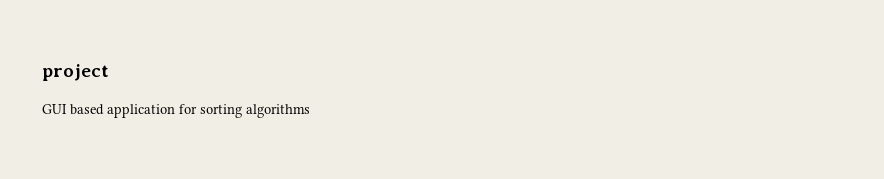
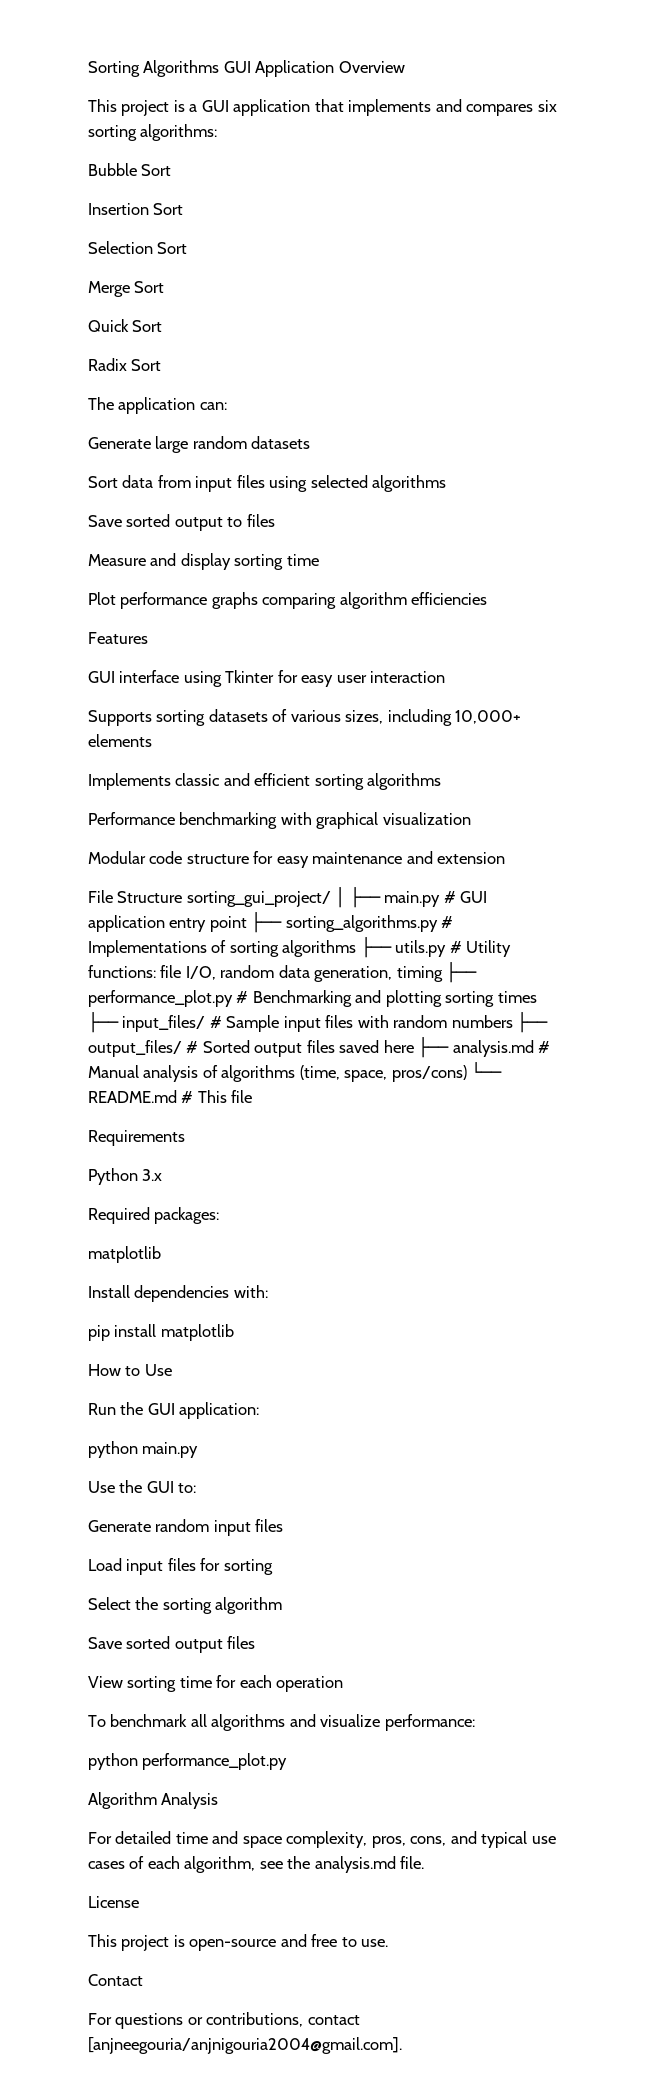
- project
- GUI based application for sorting algorithms
+ Sorting Algorithms GUI Application Overview
+ This project is a GUI application that implements and compares six sorting algorithms:
+ Bubble Sort
+ Insertion Sort
+ Selection Sort
+ Merge Sort
+ Quick Sort
+ Radix Sort
+ The application can:
+ Generate large random datasets
+ Sort data from input files using selected algorithms
+ Save sorted output to files
+ Measure and display sorting time
+ Plot performance graphs comparing algorithm efficiencies
+ Features
+ GUI interface using Tkinter for easy user interaction
+ Supports sorting datasets of various sizes, including 10,000+ elements
+ Implements classic and efficient sorting algorithms
+ Performance benchmarking with graphical visualization
+ Modular code structure for easy maintenance and extension
+ File Structure sorting_gui_project/ │ ├── main.py # GUI application entry point ├── sorting_algorithms.py # Implementations of sorting algorithms ├── utils.py # Utility functions: file I/O, random data generation, timing ├── performance_plot.py # Benchmarking and plotting sorting times ├── input_files/ # Sample input files with random numbers ├── output_files/ # Sorted output files saved here ├── analysis.md # Manual analysis of algorithms (time, space, pros/cons) └── README.md # This file
+ Requirements
+ Python 3.x
+ Required packages:
+ matplotlib
+ Install dependencies with:
+ pip install matplotlib
+ How to Use
+ Run the GUI application:
+ python main.py
+ Use the GUI to:
+ Generate random input files
+ Load input files for sorting
+ Select the sorting algorithm
+ Save sorted output files
+ View sorting time for each operation
+ To benchmark all algorithms and visualize performance:
+ python performance_plot.py
+ Algorithm Analysis
+ For detailed time and space complexity, pros, cons, and typical use cases of each algorithm, see the analysis.md file.
+ License
+ This project is open-source and free to use.
+ Contact
+ For questions or contributions, contact [anjneegouria/anjnigouria2004@gmail.com].

